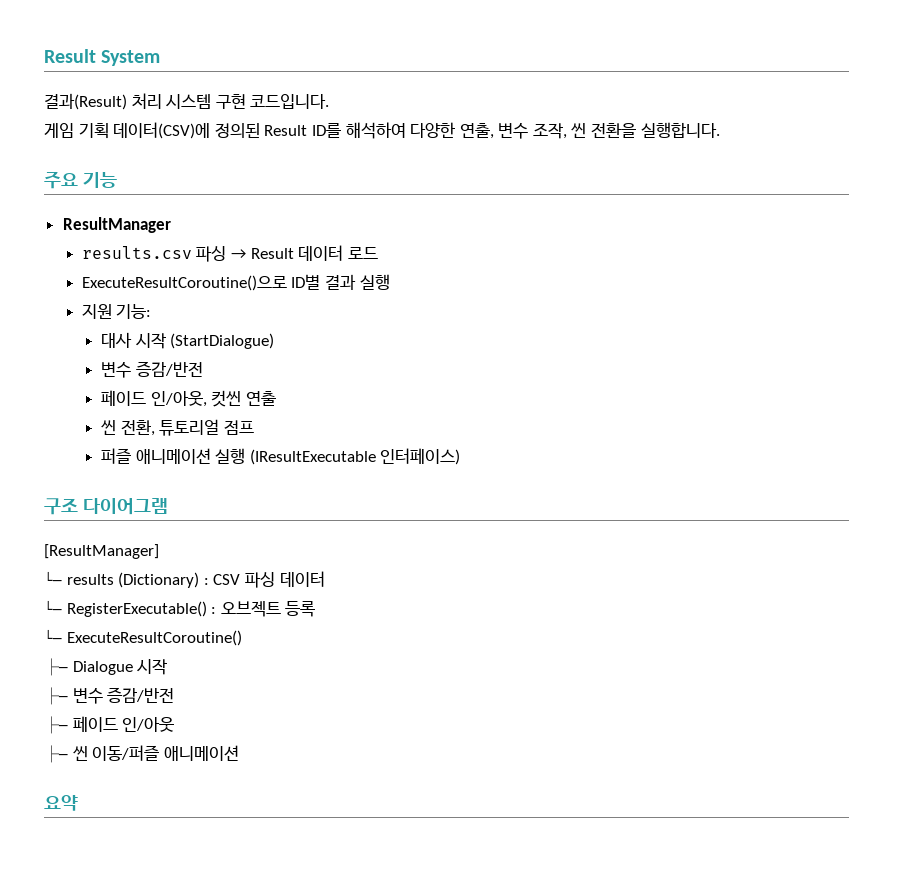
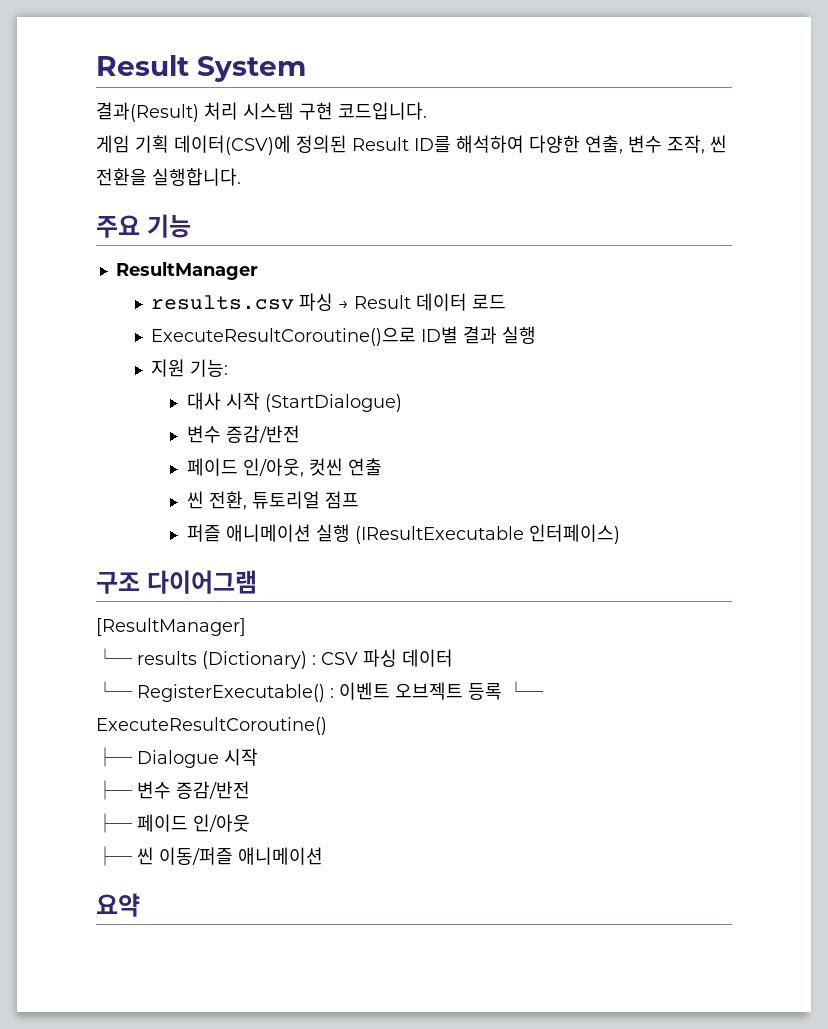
- └─ RegisterExecutable() : 오브젝트 등록
- └─ ExecuteResultCoroutine()
+ └─ RegisterExecutable() : 이벤트 오브젝트 등록 └─ ExecuteResultCoroutine()

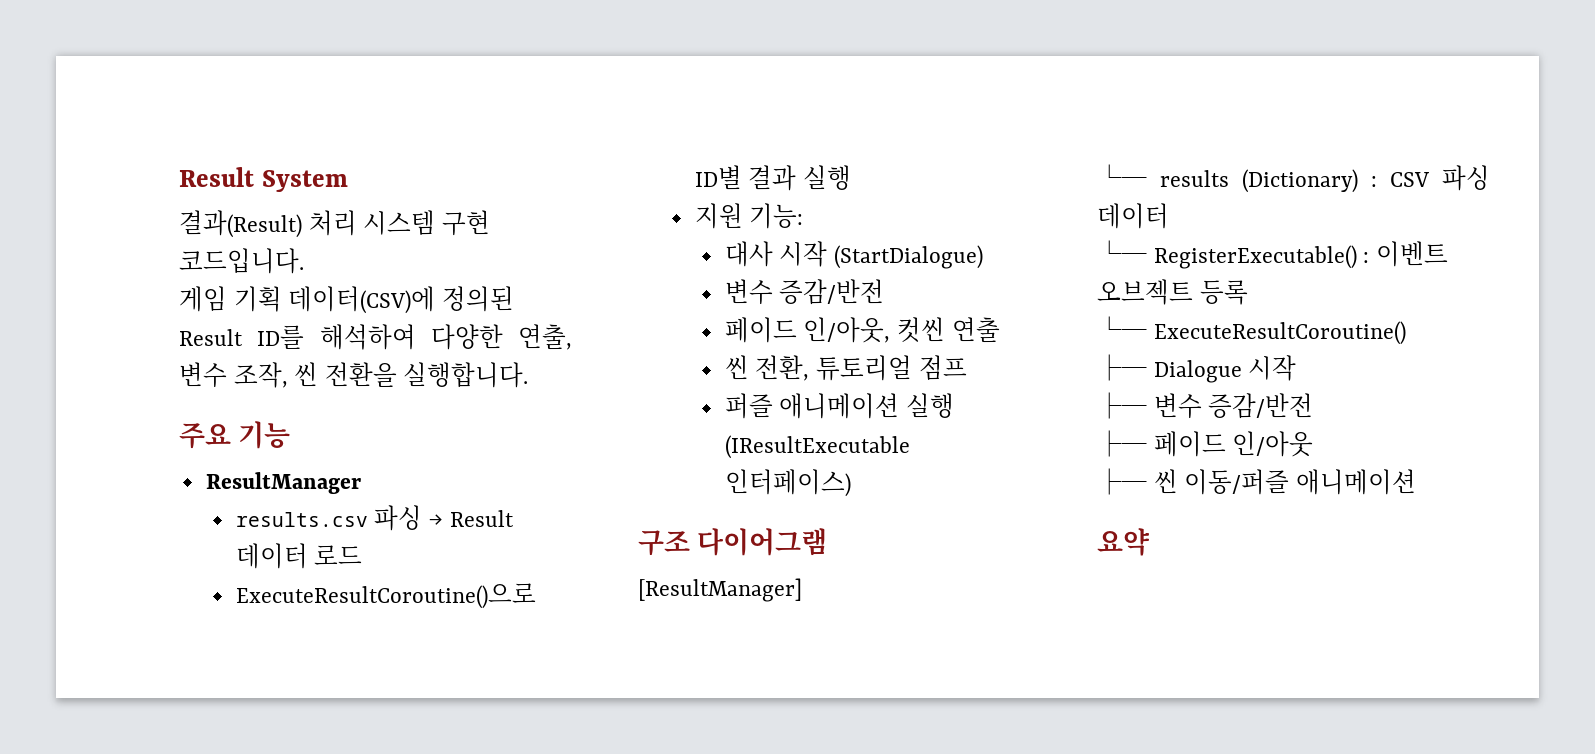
- └─ RegisterExecutable() : 이벤트 오브젝트 등록 └─ ExecuteResultCoroutine()
+ └─ RegisterExecutable() : 이벤트 오브젝트 등록
+ └─ ExecuteResultCoroutine()

